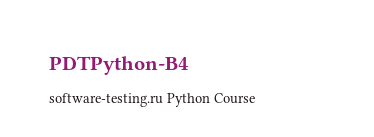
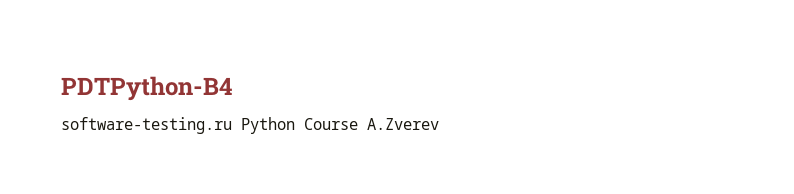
- software-testing.ru Python Course
+ software-testing.ru Python Course A.Zverev

